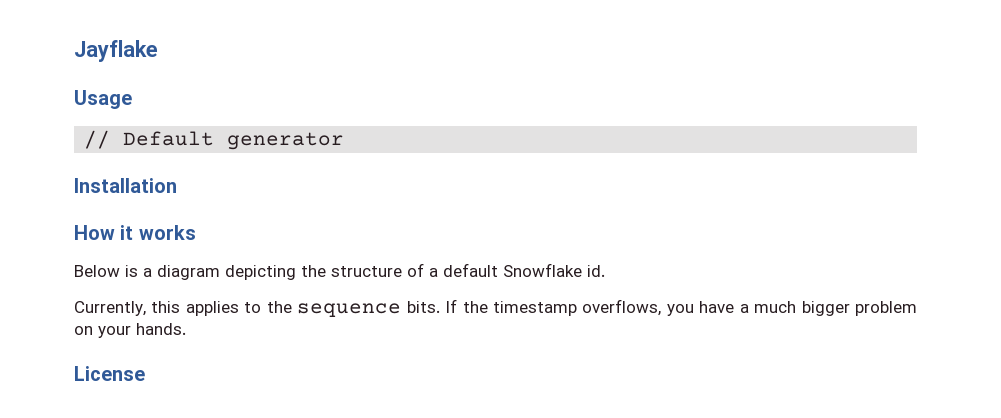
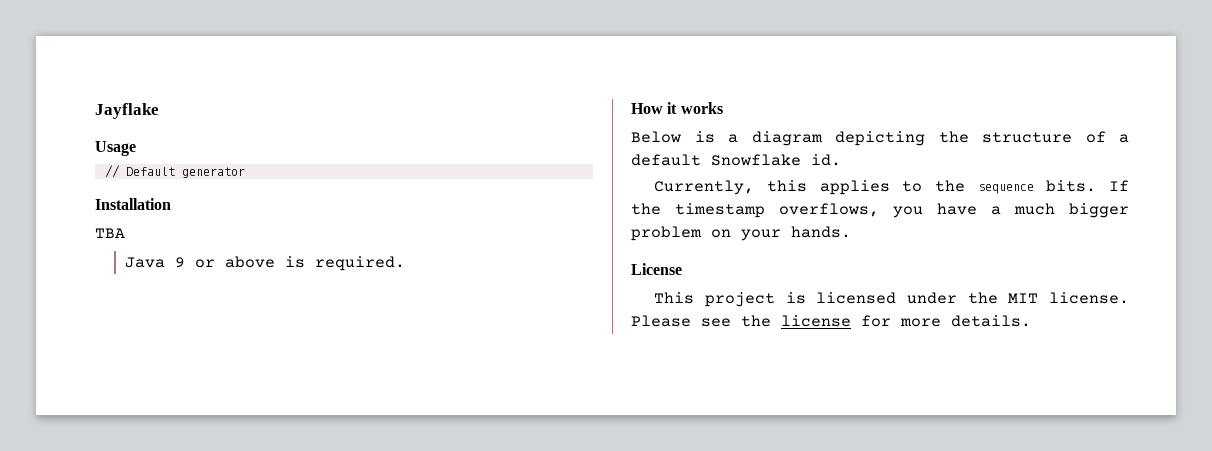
+ TBA
+ Java 9 or above is required.
+ This project is licensed under the MIT license. Please see the license for more details.

